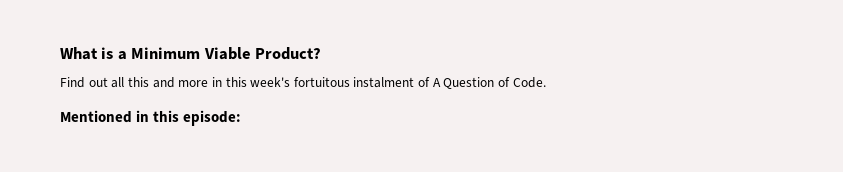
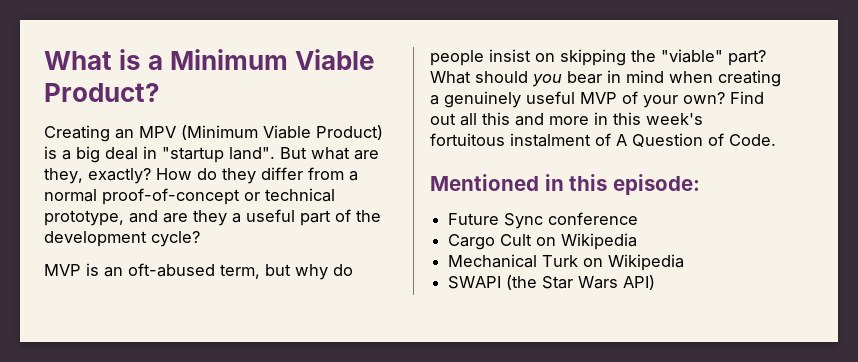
+ Creating an MPV (Minimum Viable Product) is a big deal in "startup land". But what are they, exactly? How do they differ from a normal proof-of-concept or technical prototype, and are they a useful part of the development cycle?
+ MVP is an oft-abused term, but why do people insist on skipping the "viable" part? What should you bear in mind when creating a genuinely useful MVP of your own?
+ Future Sync conference
+ Cargo Cult on Wikipedia
+ Mechanical Turk on Wikipedia
+ SWAPI (the Star Wars API)

